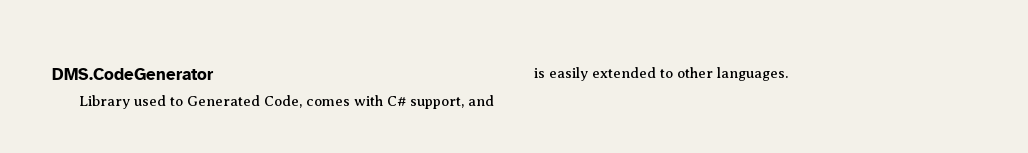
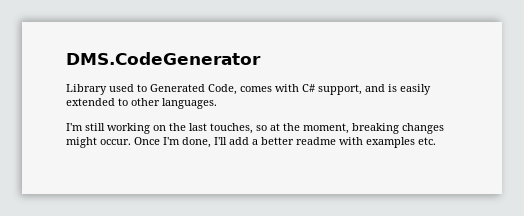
+ I'm still working on the last touches, so at the moment, breaking changes might occur. Once I'm done, I'll add a better readme with examples etc.

